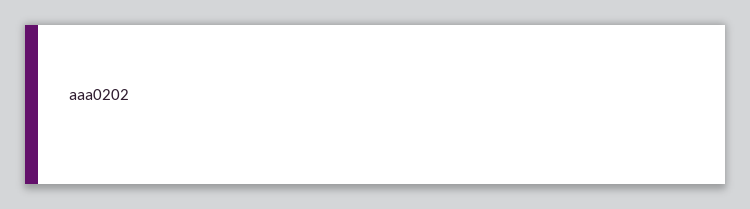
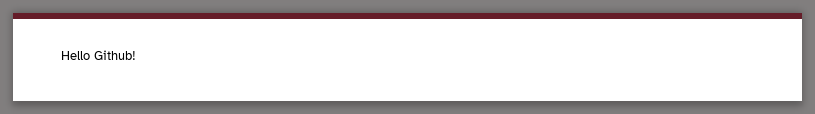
- aaa0202
+ Hello Github!

